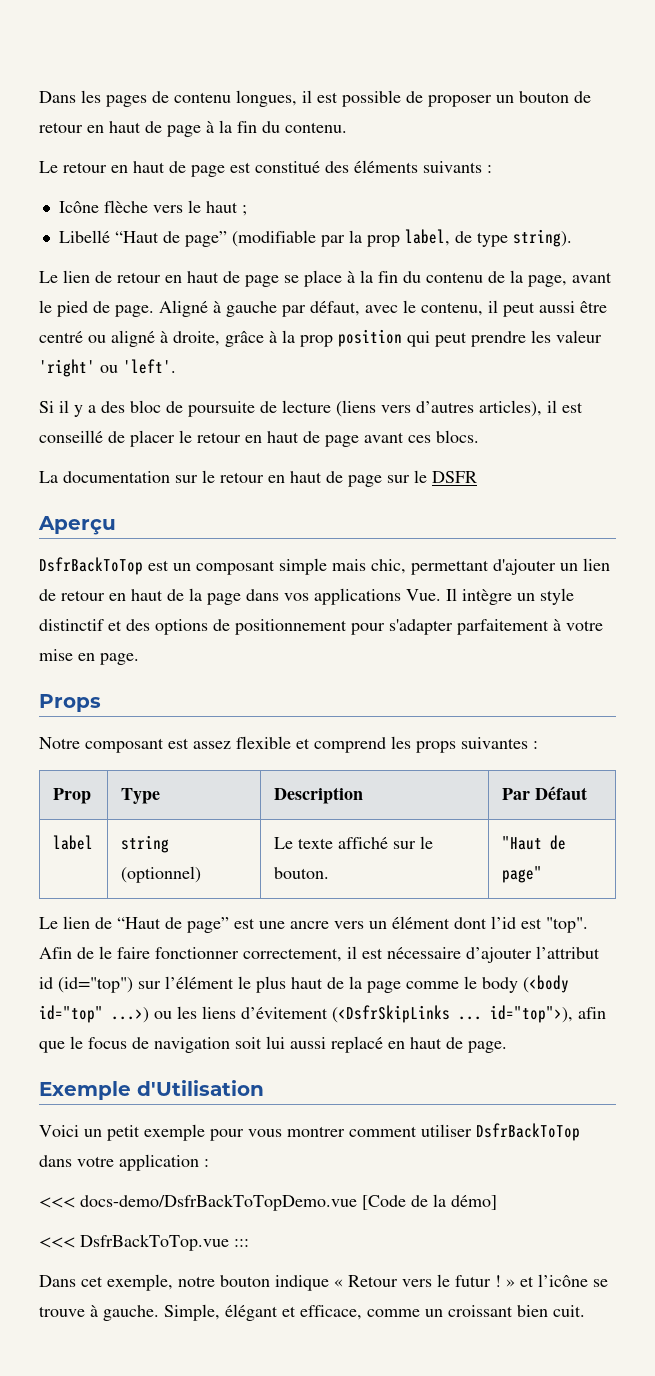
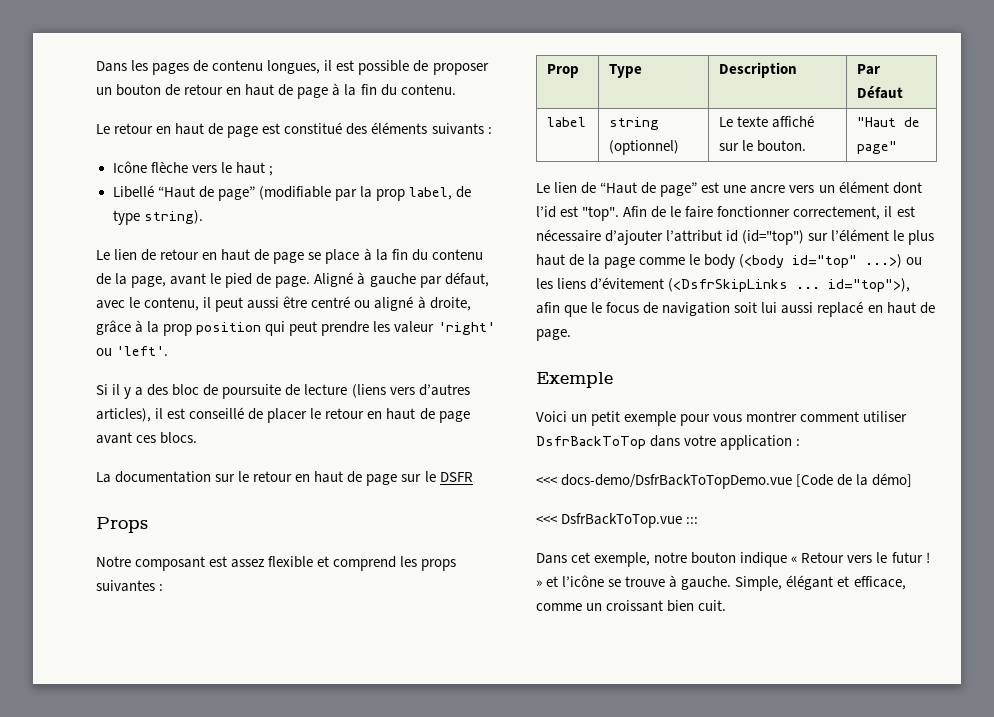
- Aperçu
- DsfrBackToTop est un composant simple mais chic, permettant d'ajouter un lien de retour en haut de la page dans vos applications Vue. Il intègre un style distinctif et des options de positionnement pour s'adapter parfaitement à votre mise en page.
- Exemple d'Utilisation
+ Exemple

